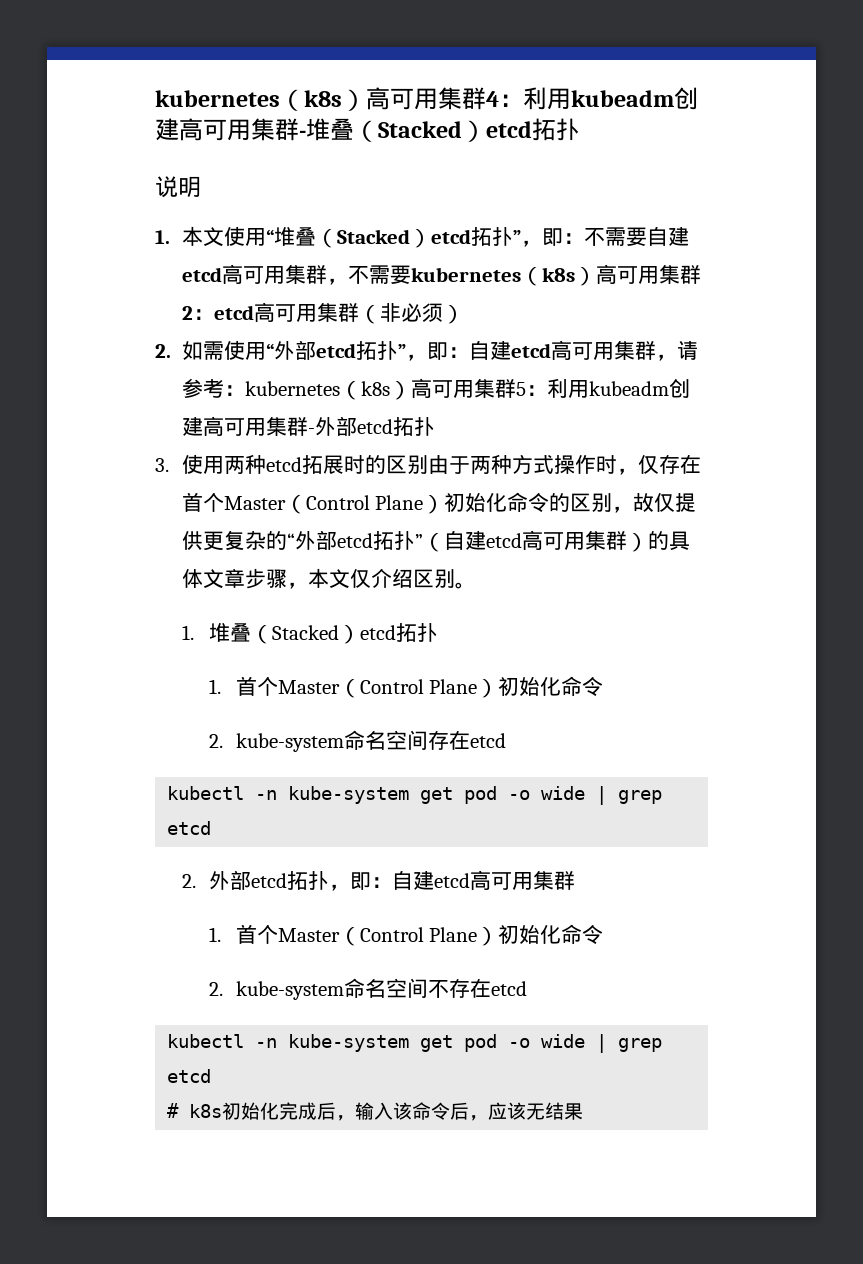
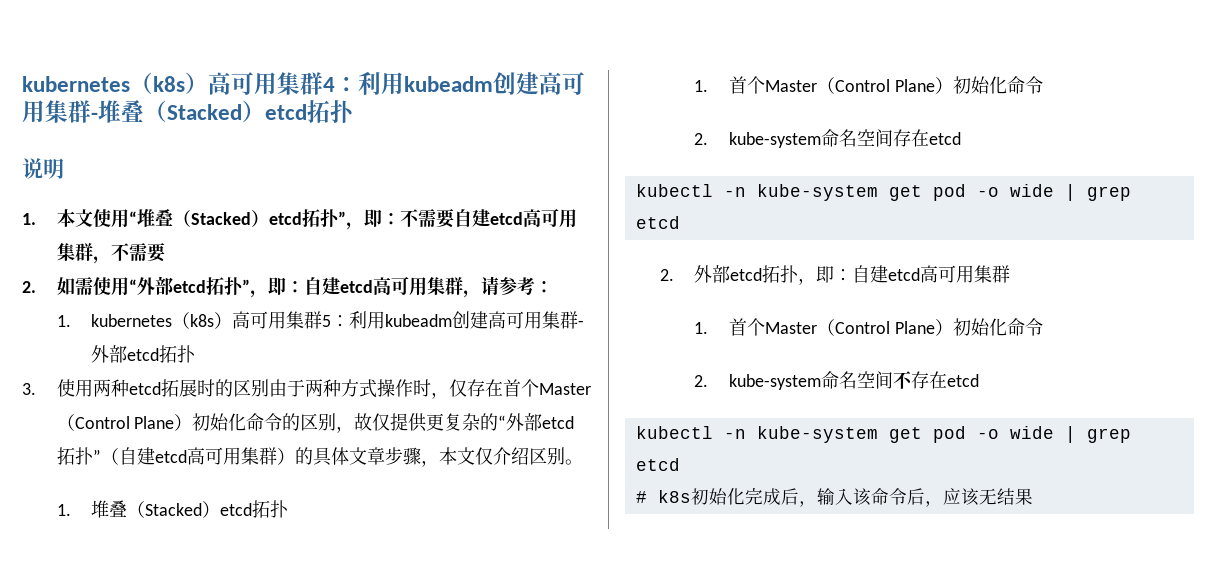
- 1.本文使用“堆叠（Stacked）etcd拓扑”，即：不需要自建etcd高可用集群，不需要kubernetes（k8s）高可用集群2：etcd高可用集群（非必须）
+ 1.本文使用“堆叠（Stacked）etcd拓扑”，即：不需要自建etcd高可用集群，不需要
- 2.如需使用“外部etcd拓扑”，即：自建etcd高可用集群，请参考：kubernetes（k8s）高可用集群5：利用kubeadm创建高可用集群-外部etcd拓扑
+ 2.如需使用“外部etcd拓扑”，即：自建etcd高可用集群，请参考：
+ 1. kubernetes（k8s）高可用集群5：利用kubeadm创建高可用集群-外部etcd拓扑

